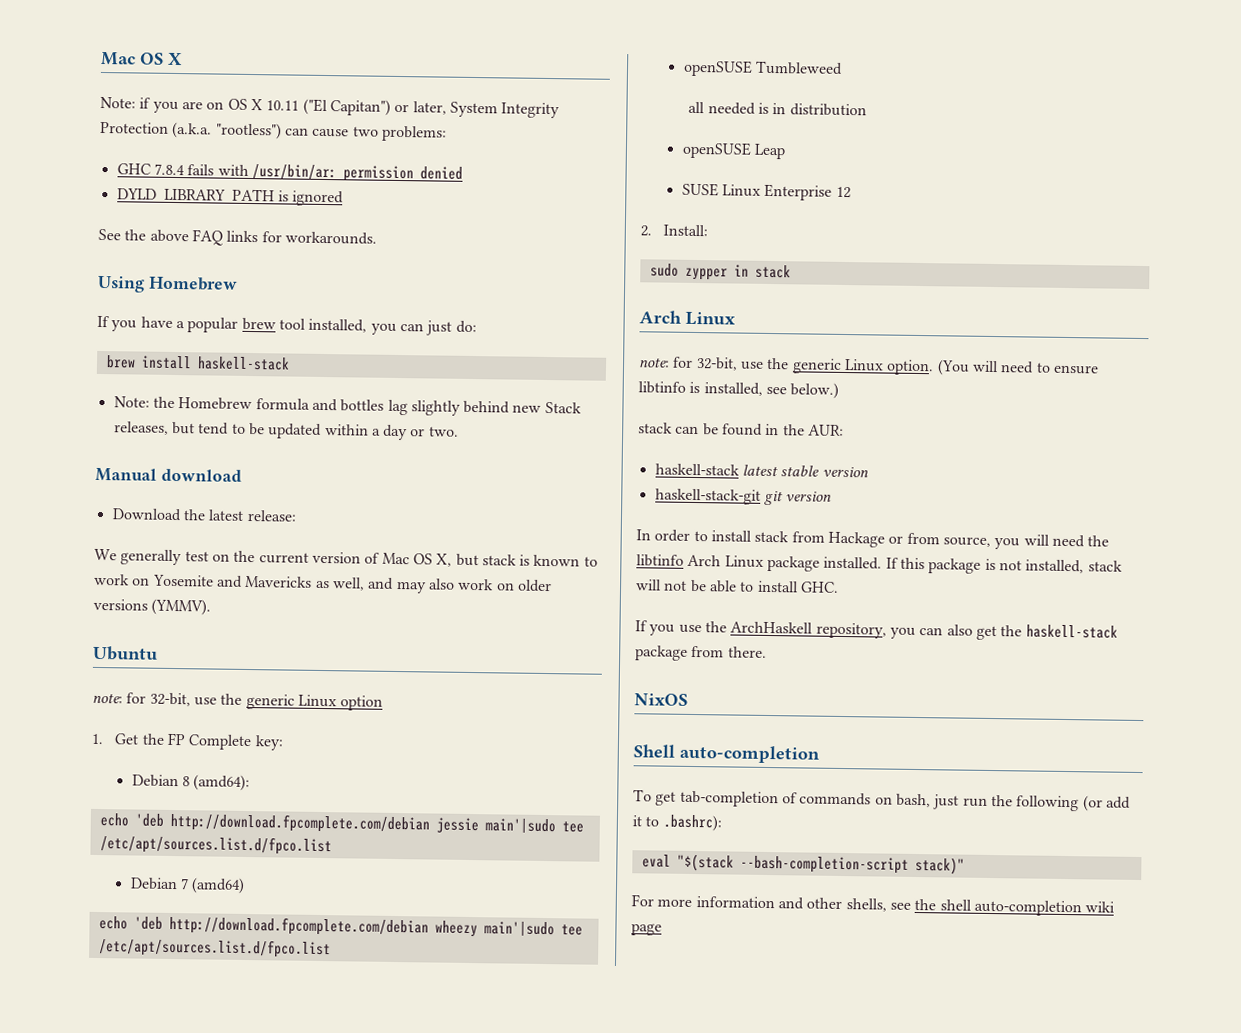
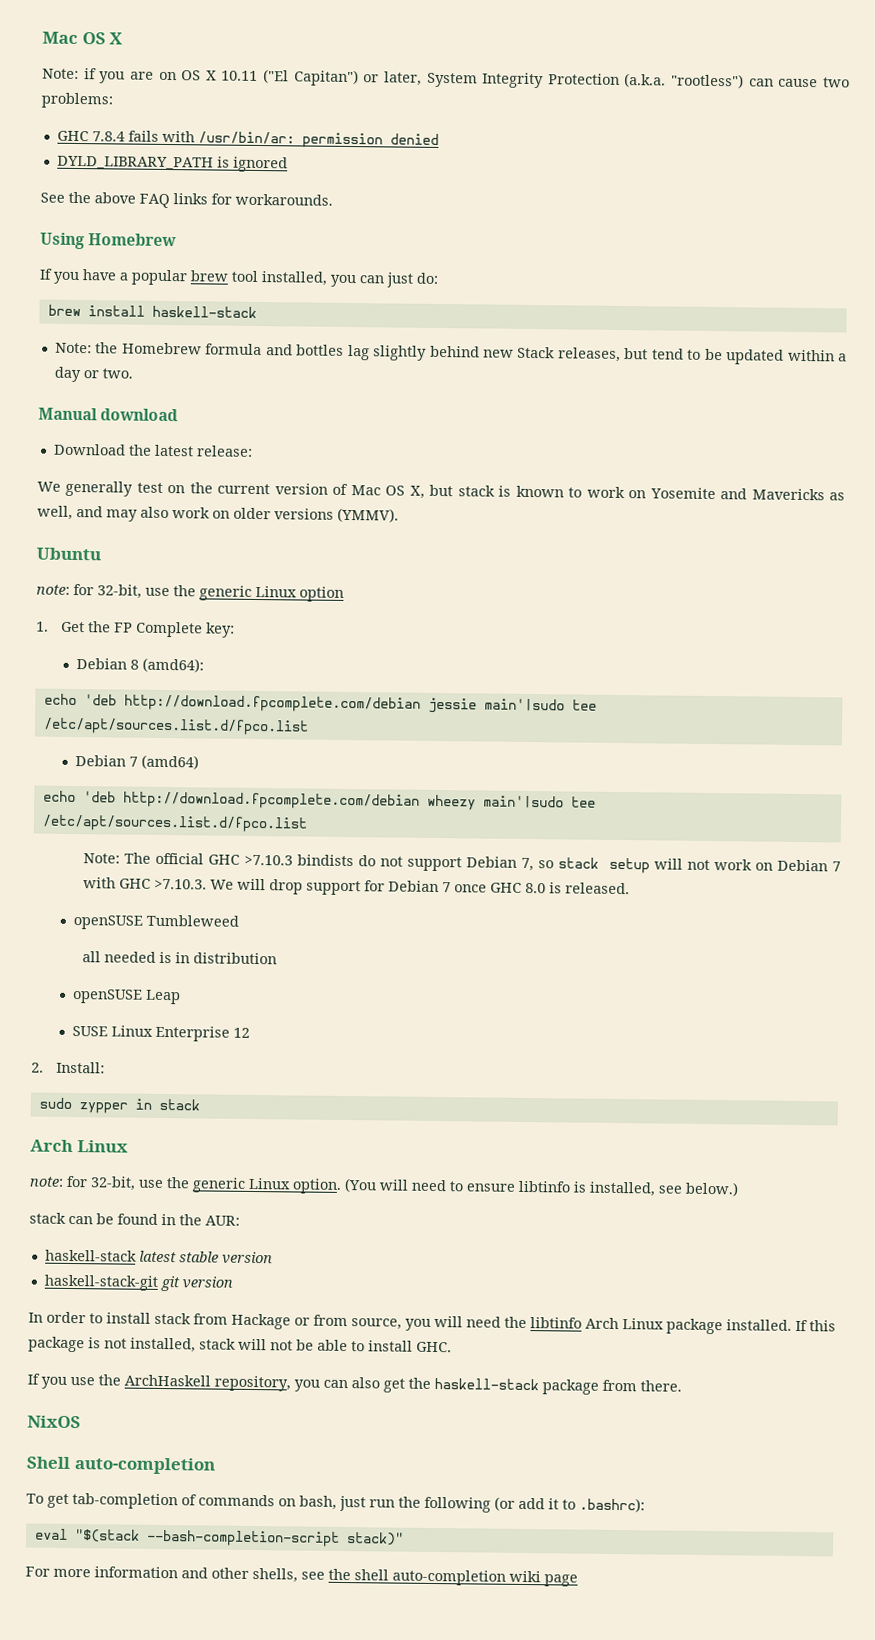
+ Note: The official GHC >7.10.3 bindists do not support Debian 7, so stack setup will not work on Debian 7 with GHC >7.10.3. We will drop support for Debian 7 once GHC 8.0 is released.

